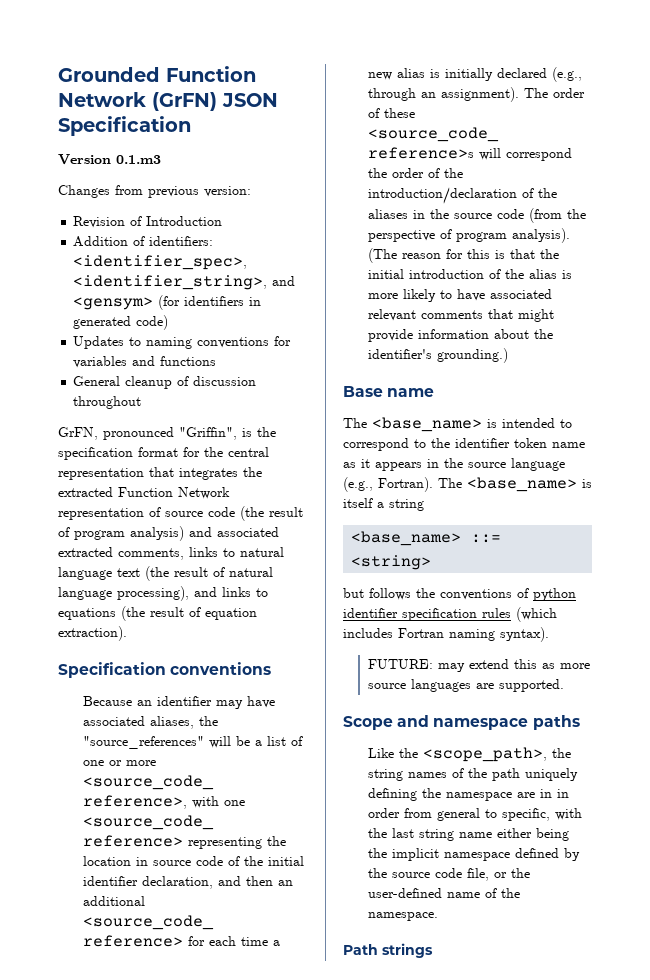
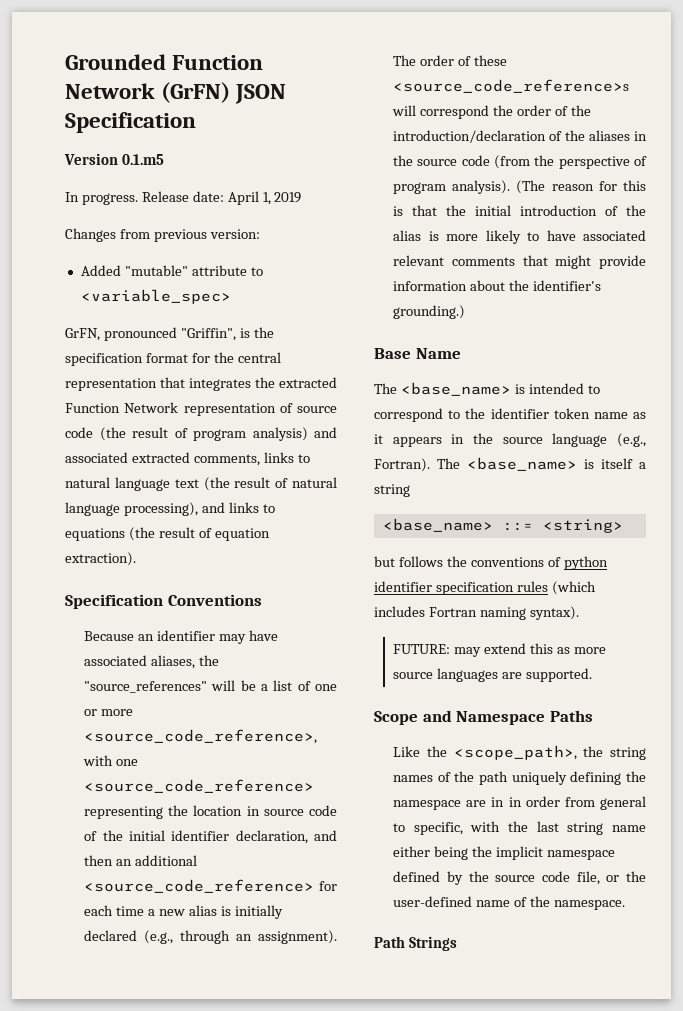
- Version 0.1.m3
+ Version 0.1.m5
+ In progress. Release date: April 1, 2019
  Changes from previous version:
- Revision of Introduction
- Addition of identifiers: <identifier_spec>, <identifier_string>, and <gensym> (for identifiers in generated code)
- Updates to naming conventions for variables and functions
- General cleanup of discussion throughout
+ Added "mutable" attribute to <variable_spec>
- Specification conventions
+ Specification Conventions
- Base name
+ Base Name
- Scope and namespace paths
+ Scope and Namespace Paths
- Path strings
+ Path Strings

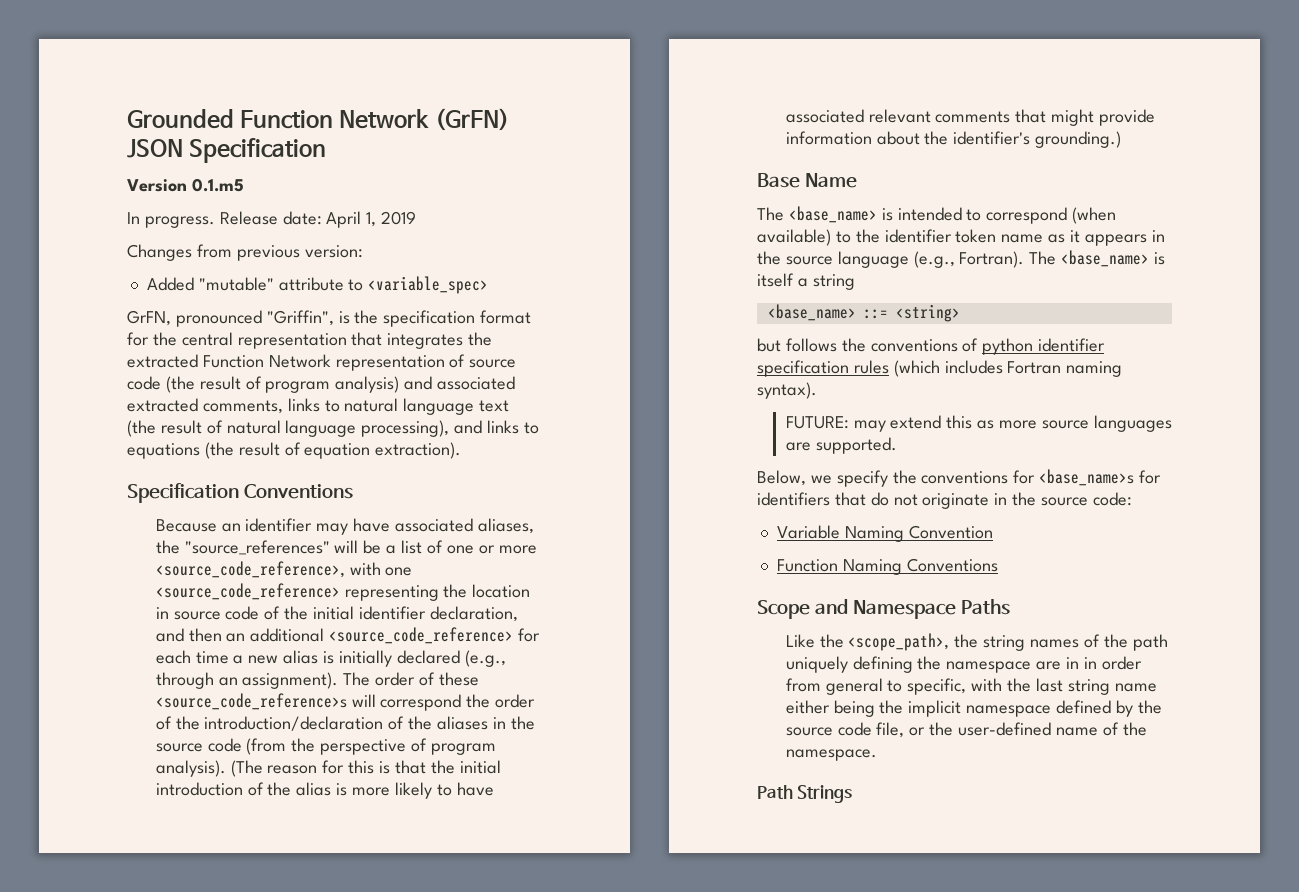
- The <base_name> is intended to correspond to the identifier token name as it appears in the source language (e.g., Fortran).
+ The <base_name> is intended to correspond (when available) to the identifier token name as it appears in the source language (e.g., Fortran).
+ Below, we specify the conventions for <base_name>s for identifiers that do not originate in the source code:
+ Variable Naming Convention
+ Function Naming Conventions

